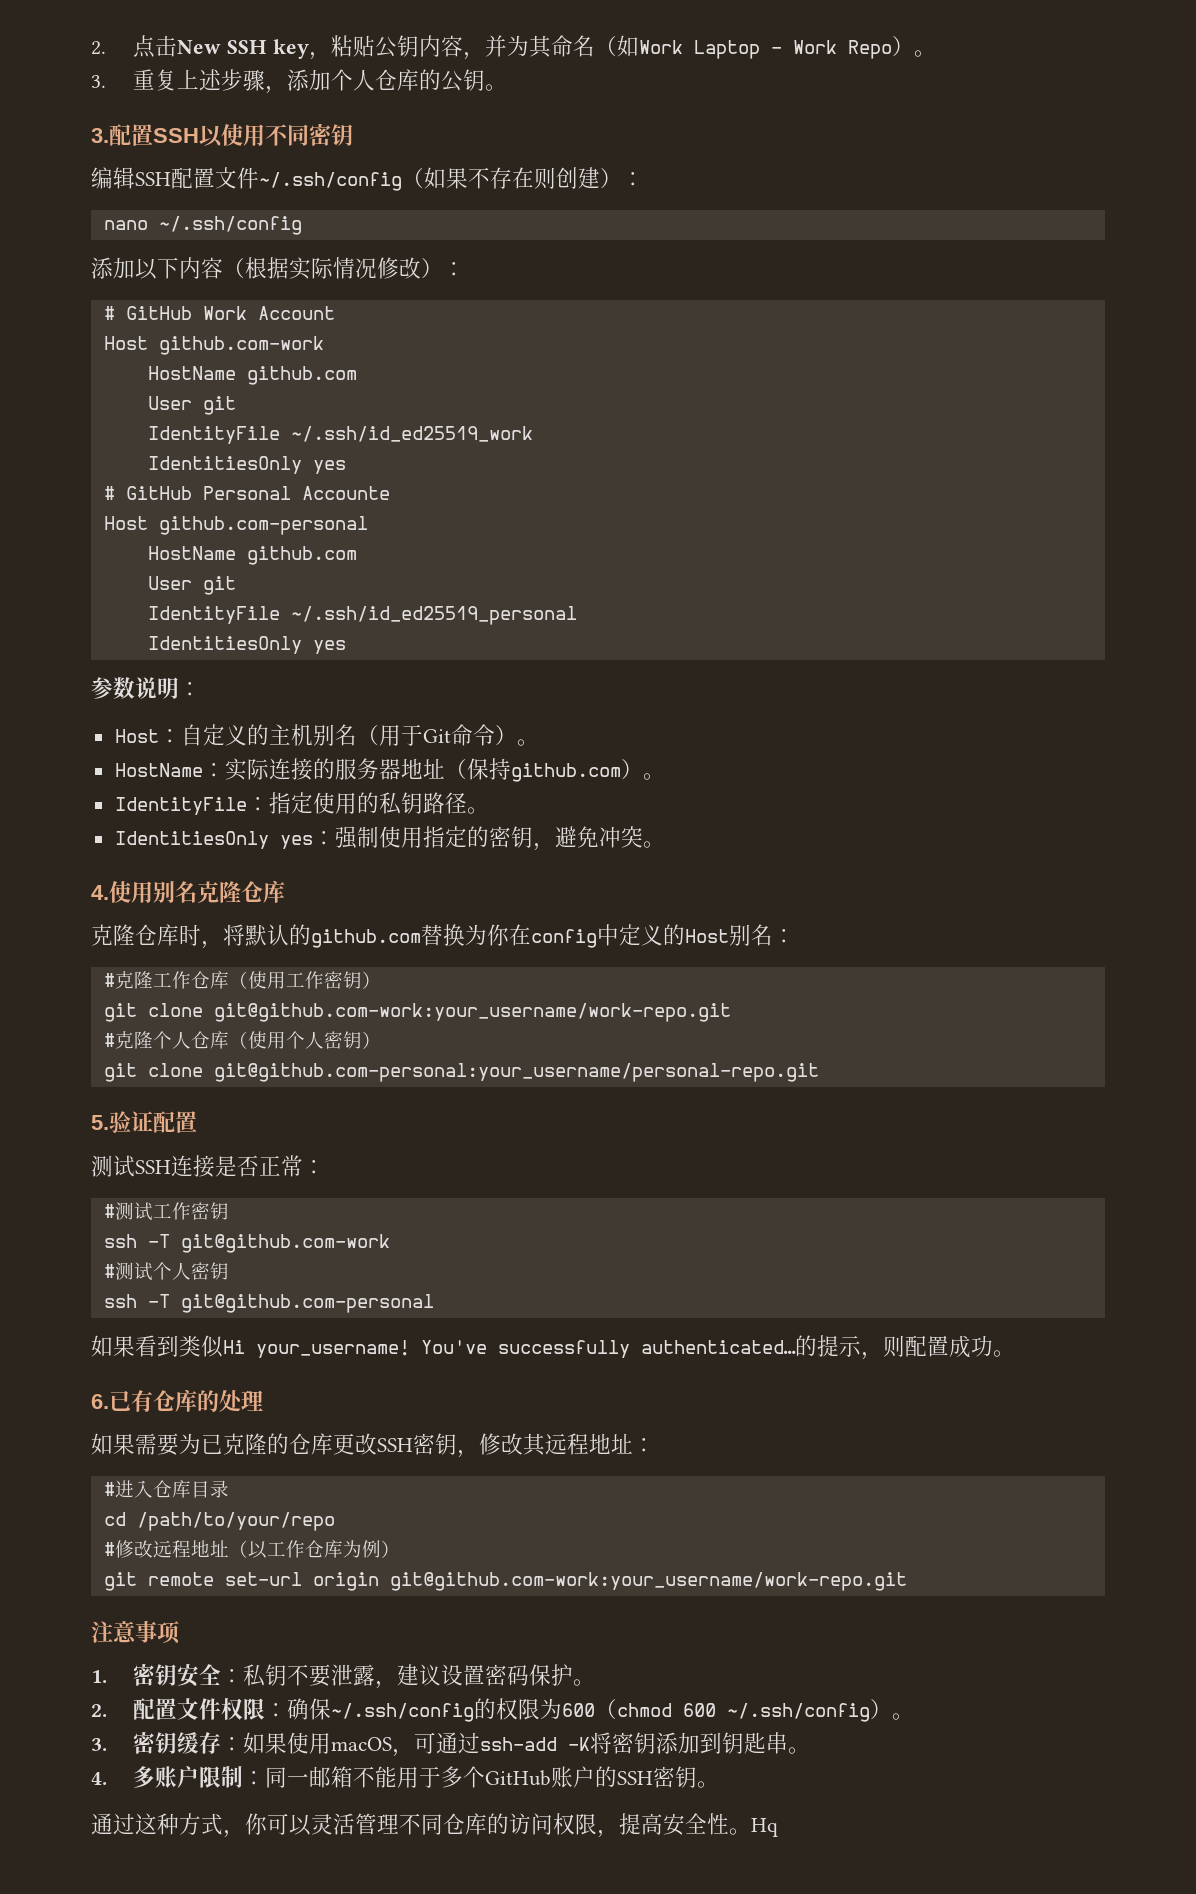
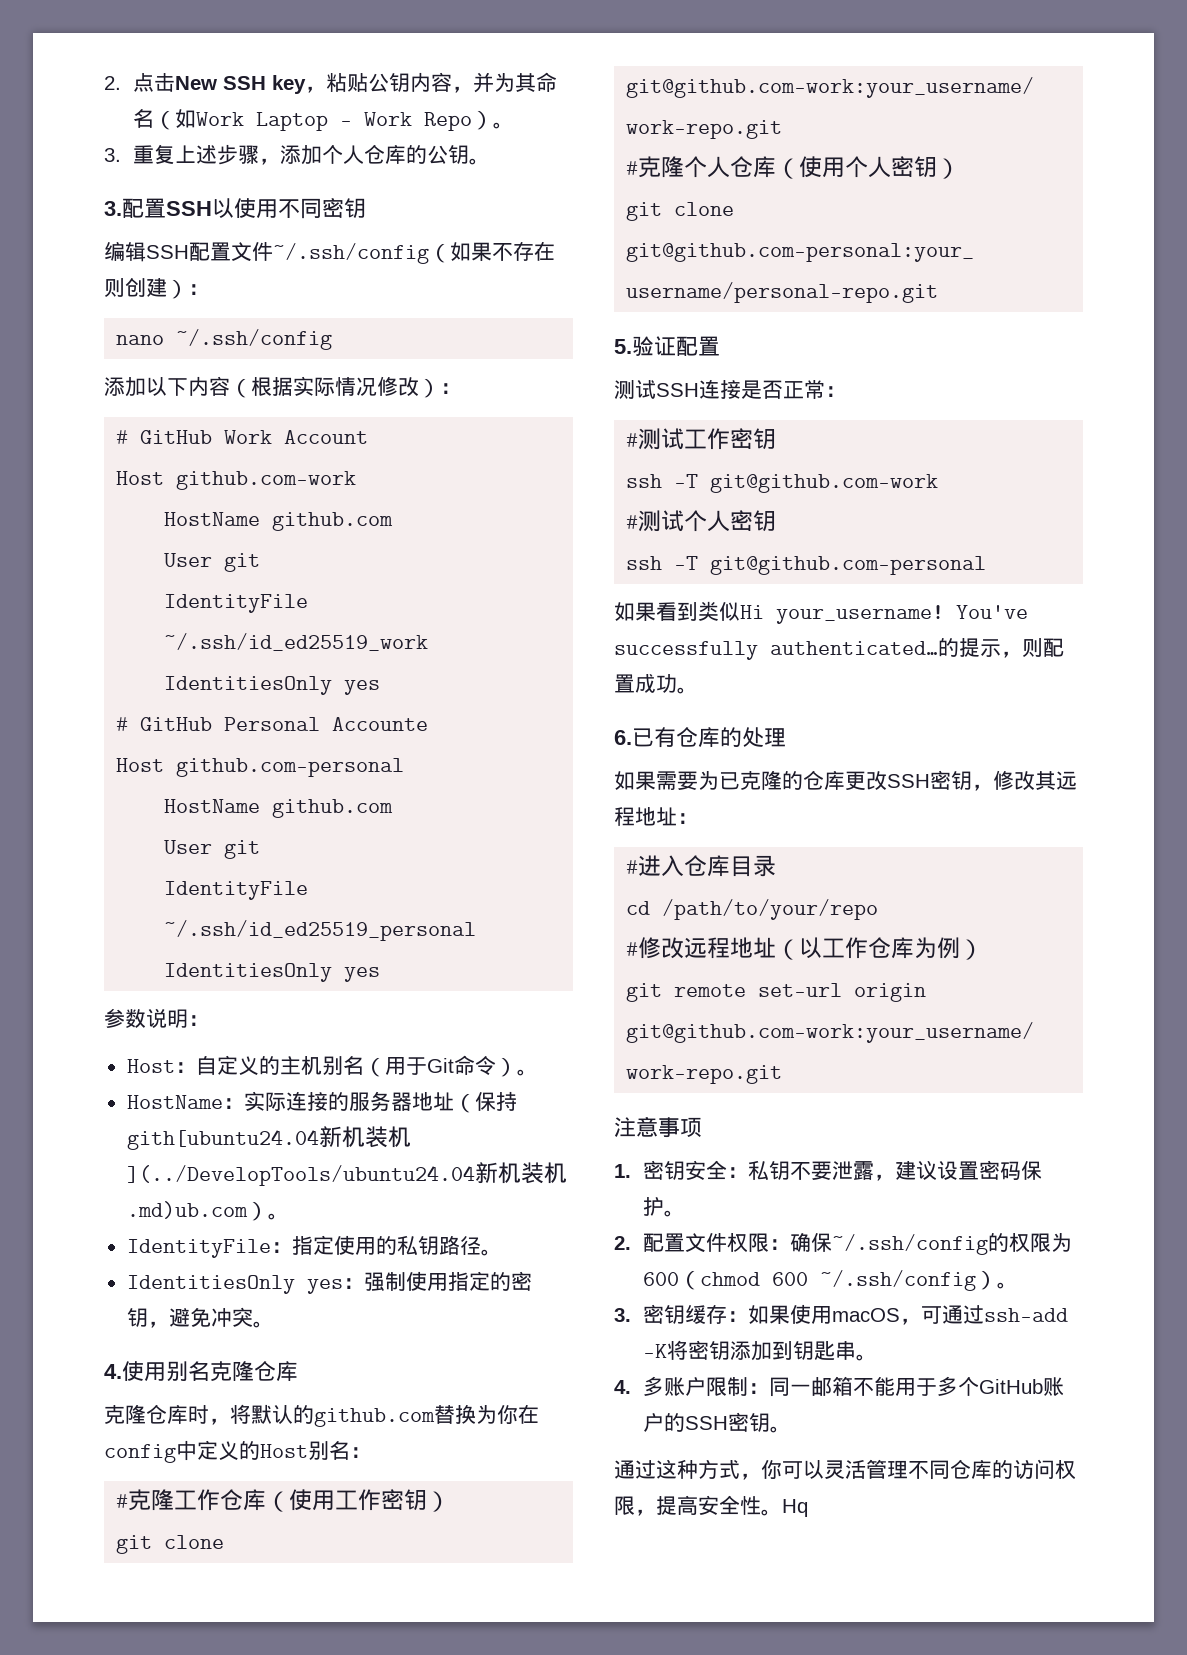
- HostName：实际连接的服务器地址（保持github.com）。
+ HostName：实际连接的服务器地址（保持gith[ubuntu24.04新机装机](../DevelopTools/ubuntu24.04新机装机.md)ub.com）。

